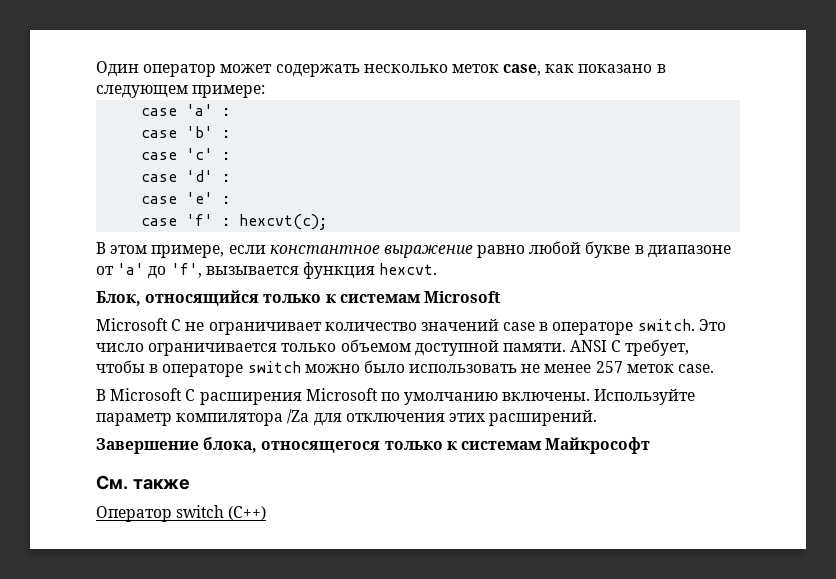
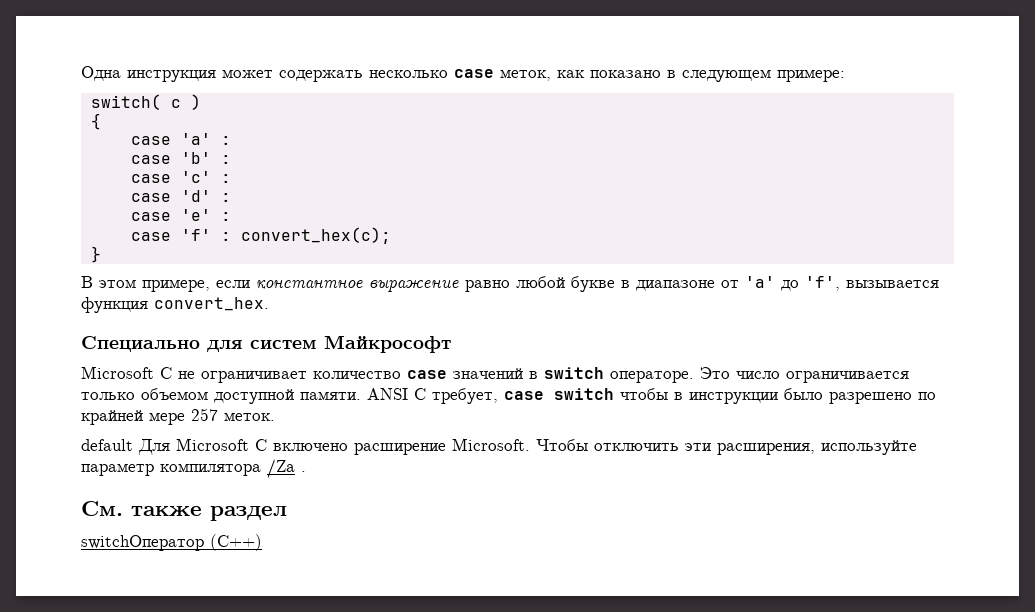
- Один оператор может содержать несколько меток case, как показано в следующем примере:
+ Одна инструкция может содержать несколько case меток, как показано в следующем примере:
+ switch( c )
+ {
- case 'f' : hexcvt(c);
+ case 'f' : convert_hex(c);
+ }
- В этом примере, если константное выражение равно любой букве в диапазоне от 'a' до 'f', вызывается функция hexcvt.
- Блок, относящийся только к системам Microsoft
+ В этом примере, если константное выражение равно любой букве в диапазоне от 'a' до 'f', вызывается функция convert_hex.
+ Специально для систем Майкрософт
- Microsoft C не ограничивает количество значений case в операторе switch.
+ Microsoft C не ограничивает количество case значений в switch операторе.
- ANSI C требует, чтобы в операторе switch можно было использовать не менее 257 меток case.
- В Microsoft C расширения Microsoft по умолчанию включены. Используйте параметр компилятора /Za для отключения этих расширений.
- Завершение блока, относящегося только к системам Майкрософт
+ ANSI C требует, case switch чтобы в инструкции было разрешено по крайней мере 257 меток.
+ default Для Microsoft C включено расширение Microsoft. Чтобы отключить эти расширения, используйте параметр компилятора /Za .
- См. также
- Оператор switch (C++)
+ См. также раздел
+ switchОператор (C++)

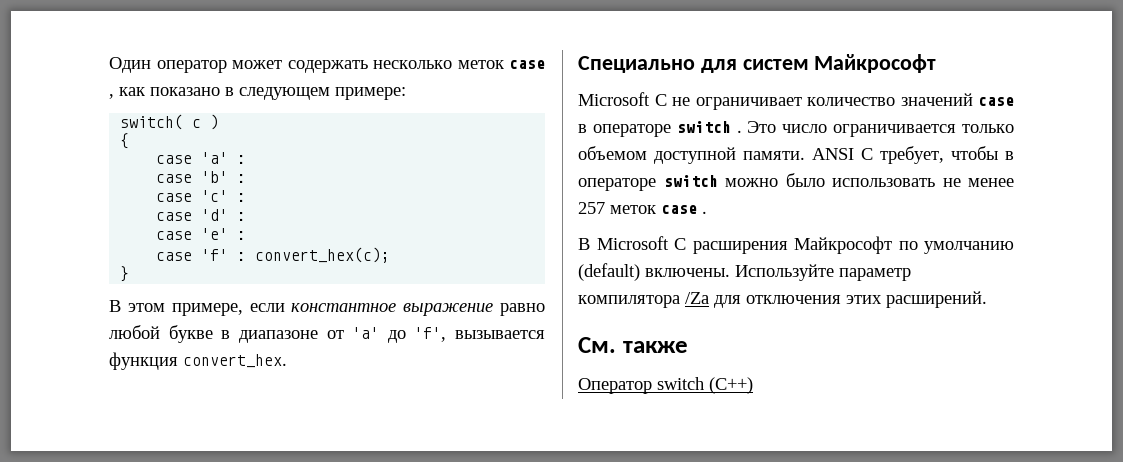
- Одна инструкция может содержать несколько case меток, как показано в следующем примере:
+ Один оператор может содержать несколько меток case , как показано в следующем примере:
- Microsoft C не ограничивает количество case значений в switch операторе.
+ Microsoft C не ограничивает количество значений case в операторе switch .
- ANSI C требует, case switch чтобы в инструкции было разрешено по крайней мере 257 меток.
- default Для Microsoft C включено расширение Microsoft. Чтобы отключить эти расширения, используйте параметр компилятора /Za .
+ ANSI C требует, чтобы в операторе switch можно было использовать не менее 257 меток case .
+ В Microsoft C расширения Майкрософт по умолчанию (default) включены. Используйте параметр компилятора /Za для отключения этих расширений.
- См. также раздел
- switchОператор (C++)
+ См. также
+ Оператор switch (C++)

